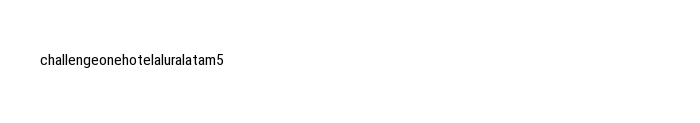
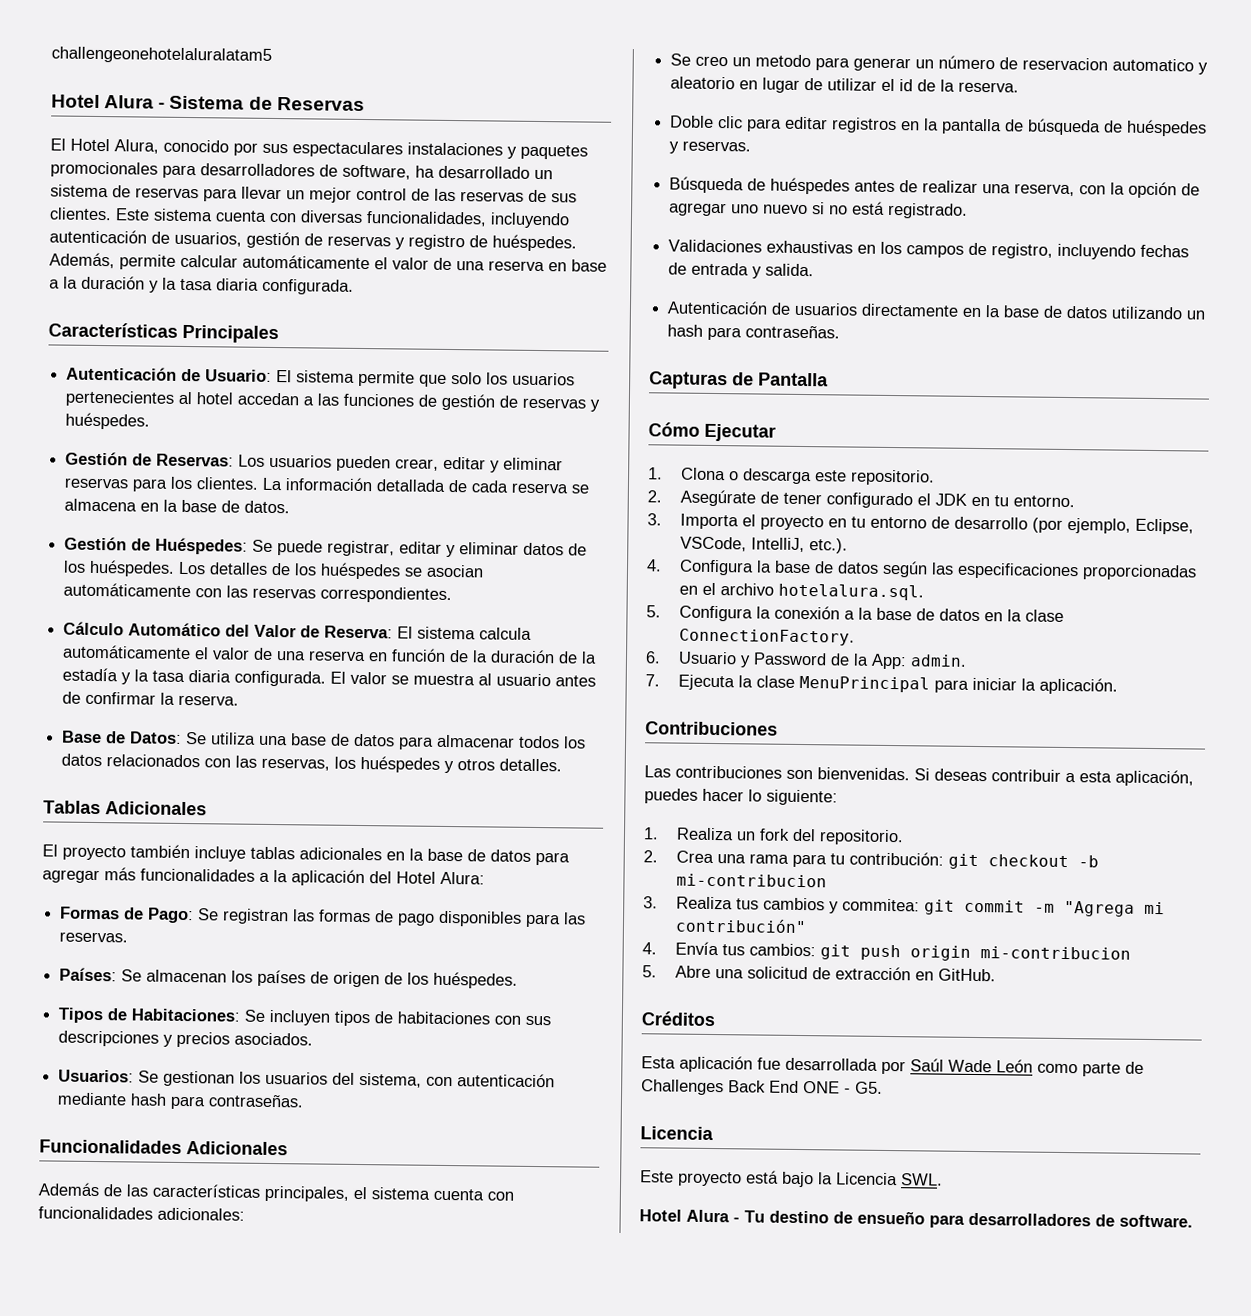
+ Hotel Alura - Sistema de Reservas
+ El Hotel Alura, conocido por sus espectaculares instalaciones y paquetes promocionales para desarrolladores de software, ha desarrollado un sistema de reservas para llevar un mejor control de las reservas de sus clientes. Este sistema cuenta con diversas funcionalidades, incluyendo autenticación de usuarios, gestión de reservas y registro de huéspedes. Además, permite calcular automáticamente el valor de una reserva en base a la duración y la tasa diaria configurada.
+ Características Principales
+ Autenticación de Usuario: El sistema permite que solo los usuarios pertenecientes al hotel accedan a las funciones de gestión de reservas y huéspedes.
+ Gestión de Reservas: Los usuarios pueden crear, editar y eliminar reservas para los clientes. La información detallada de cada reserva se almacena en la base de datos.
+ Gestión de Huéspedes: Se puede registrar, editar y eliminar datos de los huéspedes. Los detalles de los huéspedes se asocian automáticamente con las reservas correspondientes.
+ Cálculo Automático del Valor de Reserva: El sistema calcula automáticamente el valor de una reserva en función de la duración de la estadía y la tasa diaria configurada. El valor se muestra al usuario antes de confirmar la reserva.
+ Base de Datos: Se utiliza una base de datos para almacenar todos los datos relacionados con las reservas, los huéspedes y otros detalles.
+ Tablas Adicionales
+ El proyecto también incluye tablas adicionales en la base de datos para agregar más funcionalidades a la aplicación del Hotel Alura:
+ Formas de Pago: Se registran las formas de pago disponibles para las reservas.
+ Países: Se almacenan los países de origen de los huéspedes.
+ Tipos de Habitaciones: Se incluyen tipos de habitaciones con sus descripciones y precios asociados.
+ Usuarios: Se gestionan los usuarios del sistema, con autenticación mediante hash para contraseñas.
+ Funcionalidades Adicionales
+ Además de las características principales, el sistema cuenta con funcionalidades adicionales:
+ Se creo un metodo para generar un número de reservacion automatico y aleatorio en lugar de utilizar el id de la reserva.
+ Doble clic para editar registros en la pantalla de búsqueda de huéspedes y reservas.
+ Búsqueda de huéspedes antes de realizar una reserva, con la opción de agregar uno nuevo si no está registrado.
+ Validaciones exhaustivas en los campos de registro, incluyendo fechas de entrada y salida.
+ Autenticación de usuarios directamente en la base de datos utilizando un hash para contraseñas.
+ Capturas de Pantalla
+ Cómo Ejecutar
+ 1. Clona o descarga este repositorio.
+ 2. Asegúrate de tener configurado el JDK en tu entorno.
+ 3. Importa el proyecto en tu entorno de desarrollo (por ejemplo, Eclipse, VSCode, IntelliJ, etc.).
+ 4. Configura la base de datos según las especificaciones proporcionadas en el archivo hotelalura.sql.
+ 5. Configura la conexión a la base de datos en la clase ConnectionFactory.
+ 6. Usuario y Password de la App: admin.
+ 7. Ejecuta la clase MenuPrincipal para iniciar la aplicación.
+ Contribuciones
+ Las contribuciones son bienvenidas. Si deseas contribuir a esta aplicación, puedes hacer lo siguiente:
+ 1. Realiza un fork del repositorio.
+ 2. Crea una rama para tu contribución: git checkout -b mi-contribucion
+ 3. Realiza tus cambios y commitea: git commit -m "Agrega mi contribución"
+ 4. Envía tus cambios: git push origin mi-contribucion
+ 5. Abre una solicitud de extracción en GitHub.
+ Créditos
+ Esta aplicación fue desarrollada por Saúl Wade León como parte de Challenges Back End ONE - G5.
+ Licencia
+ Este proyecto está bajo la Licencia SWL.
+ Hotel Alura - Tu destino de ensueño para desarrolladores de software.

